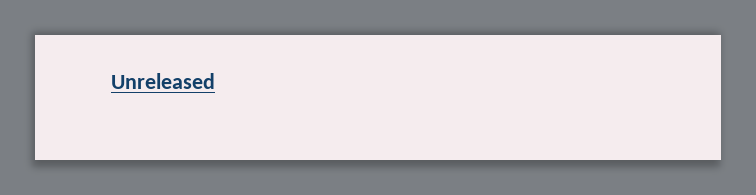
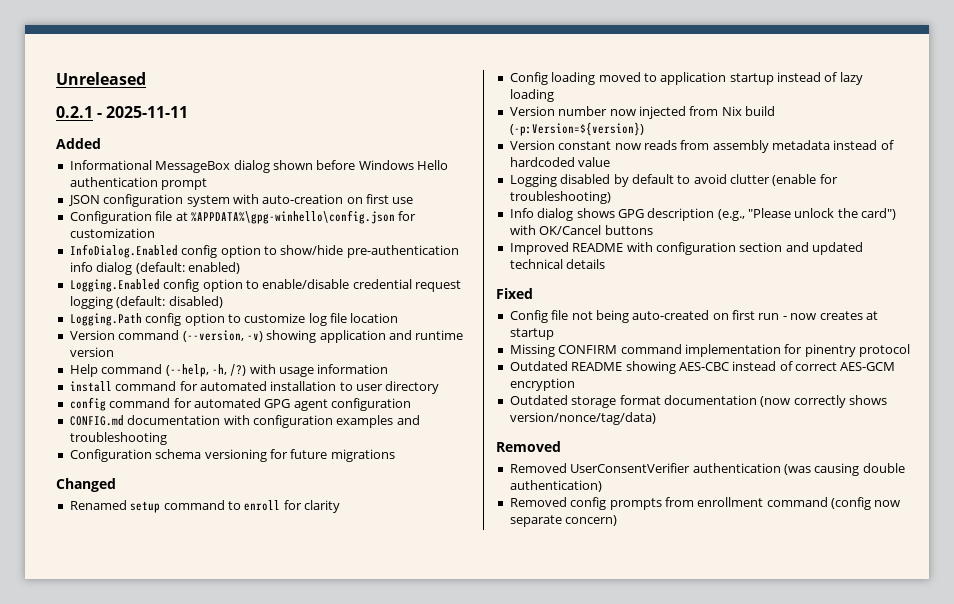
+ 0.2.1 - 2025-11-11
+ Added
+ Informational MessageBox dialog shown before Windows Hello authentication prompt
+ JSON configuration system with auto-creation on first use
+ Configuration file at %APPDATA%\gpg-winhello\config.json for customization
+ InfoDialog.Enabled config option to show/hide pre-authentication info dialog (default: enabled)
+ Logging.Enabled config option to enable/disable credential request logging (default: disabled)
+ Logging.Path config option to customize log file location
+ Version command (--version, -v) showing application and runtime version
+ Help command (--help, -h, /?) with usage information
+ install command for automated installation to user directory
+ config command for automated GPG agent configuration
+ CONFIG.md documentation with configuration examples and troubleshooting
+ Configuration schema versioning for future migrations
+ Changed
+ Renamed setup command to enroll for clarity
+ Config loading moved to application startup instead of lazy loading
+ Version number now injected from Nix build (-p:Version=${version})
+ Version constant now reads from assembly metadata instead of hardcoded value
+ Logging disabled by default to avoid clutter (enable for troubleshooting)
+ Info dialog shows GPG description (e.g., "Please unlock the card") with OK/Cancel buttons
+ Improved README with configuration section and updated technical details
+ Fixed
+ Config file not being auto-created on first run - now creates at startup
+ Missing CONFIRM command implementation for pinentry protocol
+ Outdated README showing AES-CBC instead of correct AES-GCM encryption
+ Outdated storage format documentation (now correctly shows version/nonce/tag/data)
+ Removed
+ Removed UserConsentVerifier authentication (was causing double authentication)
+ Removed config prompts from enrollment command (config now separate concern)

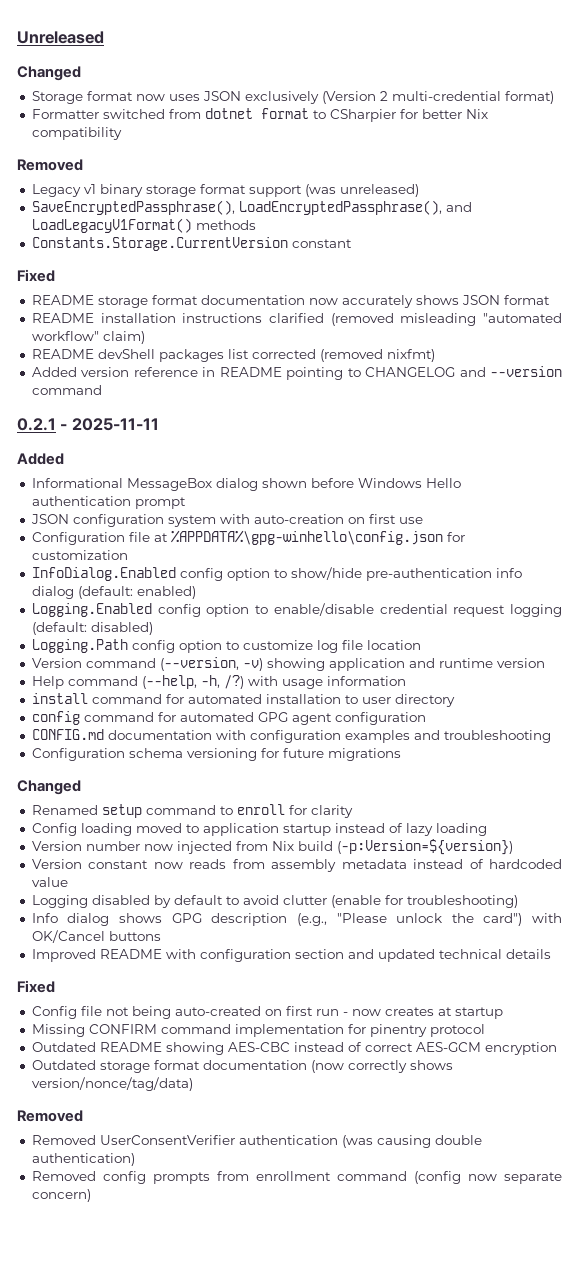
  Unreleased
+ Changed
+ Storage format now uses JSON exclusively (Version 2 multi-credential format)
+ Formatter switched from dotnet format to CSharpier for better Nix compatibility
+ Removed
+ Legacy v1 binary storage format support (was unreleased)
+ SaveEncryptedPassphrase(), LoadEncryptedPassphrase(), and LoadLegacyV1Format() methods
+ Constants.Storage.CurrentVersion constant
+ Fixed
+ README storage format documentation now accurately shows JSON format
+ README installation instructions clarified (removed misleading "automated workflow" claim)
+ README devShell packages list corrected (removed nixfmt)
+ Added version reference in README pointing to CHANGELOG and --version command

